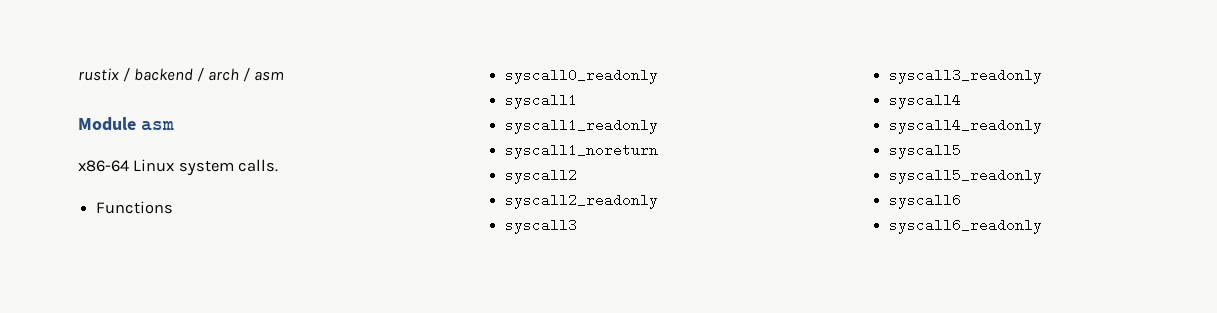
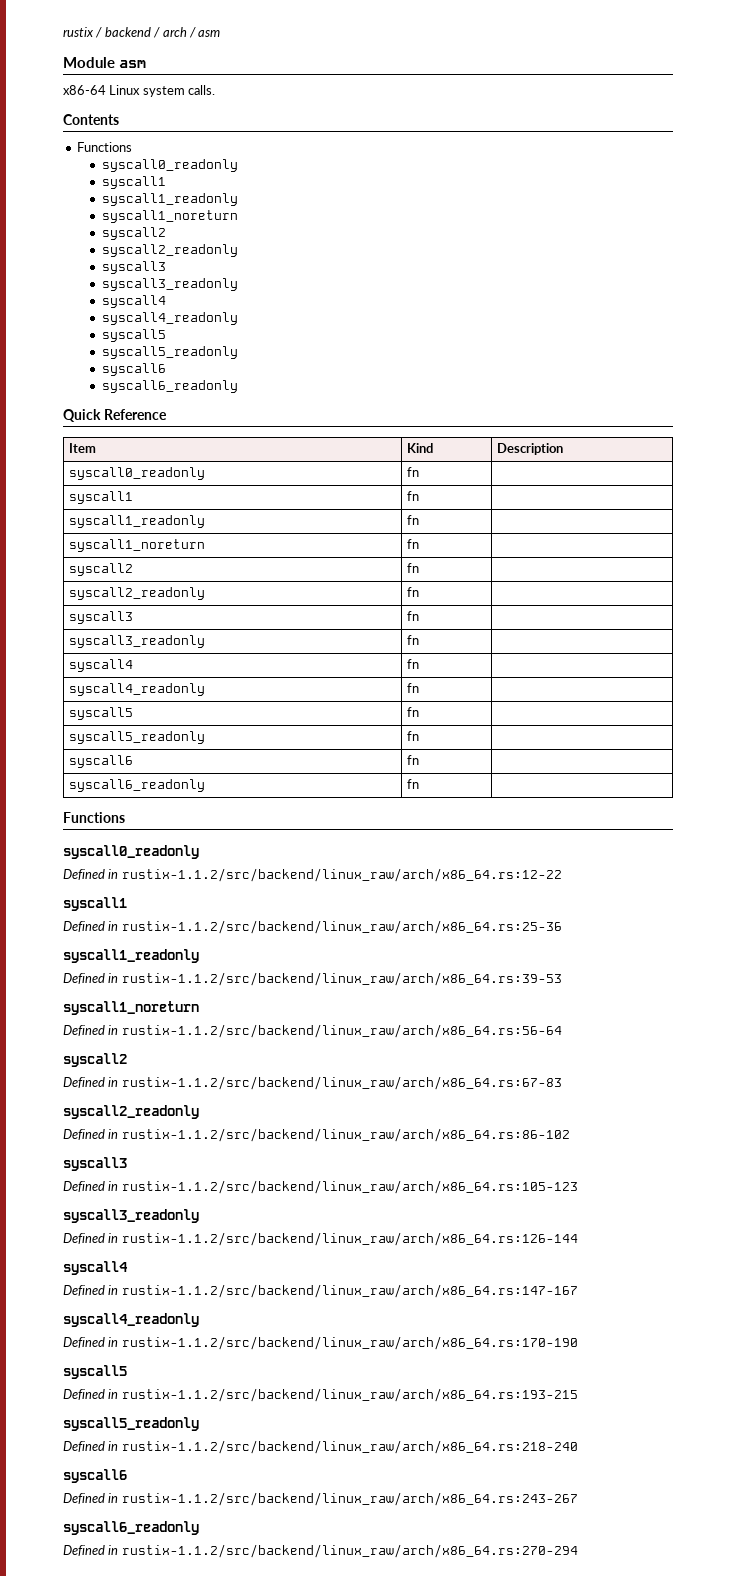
+ Contents
+ Quick Reference
+ Item | Kind | Description
+ syscall0_readonly | fn |
+ syscall1 | fn |
+ syscall1_readonly | fn |
+ syscall1_noreturn | fn |
+ syscall2 | fn |
+ syscall2_readonly | fn |
+ syscall3 | fn |
+ syscall3_readonly | fn |
+ syscall4 | fn |
+ syscall4_readonly | fn |
+ syscall5 | fn |
+ syscall5_readonly | fn |
+ syscall6 | fn |
+ syscall6_readonly | fn |
+ Functions
+ syscall0_readonly
+ Defined in rustix-1.1.2/src/backend/linux_raw/arch/x86_64.rs:12-22
+ syscall1
+ Defined in rustix-1.1.2/src/backend/linux_raw/arch/x86_64.rs:25-36
+ syscall1_readonly
+ Defined in rustix-1.1.2/src/backend/linux_raw/arch/x86_64.rs:39-53
+ syscall1_noreturn
+ Defined in rustix-1.1.2/src/backend/linux_raw/arch/x86_64.rs:56-64
+ syscall2
+ Defined in rustix-1.1.2/src/backend/linux_raw/arch/x86_64.rs:67-83
+ syscall2_readonly
+ Defined in rustix-1.1.2/src/backend/linux_raw/arch/x86_64.rs:86-102
+ syscall3
+ Defined in rustix-1.1.2/src/backend/linux_raw/arch/x86_64.rs:105-123
+ syscall3_readonly
+ Defined in rustix-1.1.2/src/backend/linux_raw/arch/x86_64.rs:126-144
+ syscall4
+ Defined in rustix-1.1.2/src/backend/linux_raw/arch/x86_64.rs:147-167
+ syscall4_readonly
+ Defined in rustix-1.1.2/src/backend/linux_raw/arch/x86_64.rs:170-190
+ syscall5
+ Defined in rustix-1.1.2/src/backend/linux_raw/arch/x86_64.rs:193-215
+ syscall5_readonly
+ Defined in rustix-1.1.2/src/backend/linux_raw/arch/x86_64.rs:218-240
+ syscall6
+ Defined in rustix-1.1.2/src/backend/linux_raw/arch/x86_64.rs:243-267
+ syscall6_readonly
+ Defined in rustix-1.1.2/src/backend/linux_raw/arch/x86_64.rs:270-294

